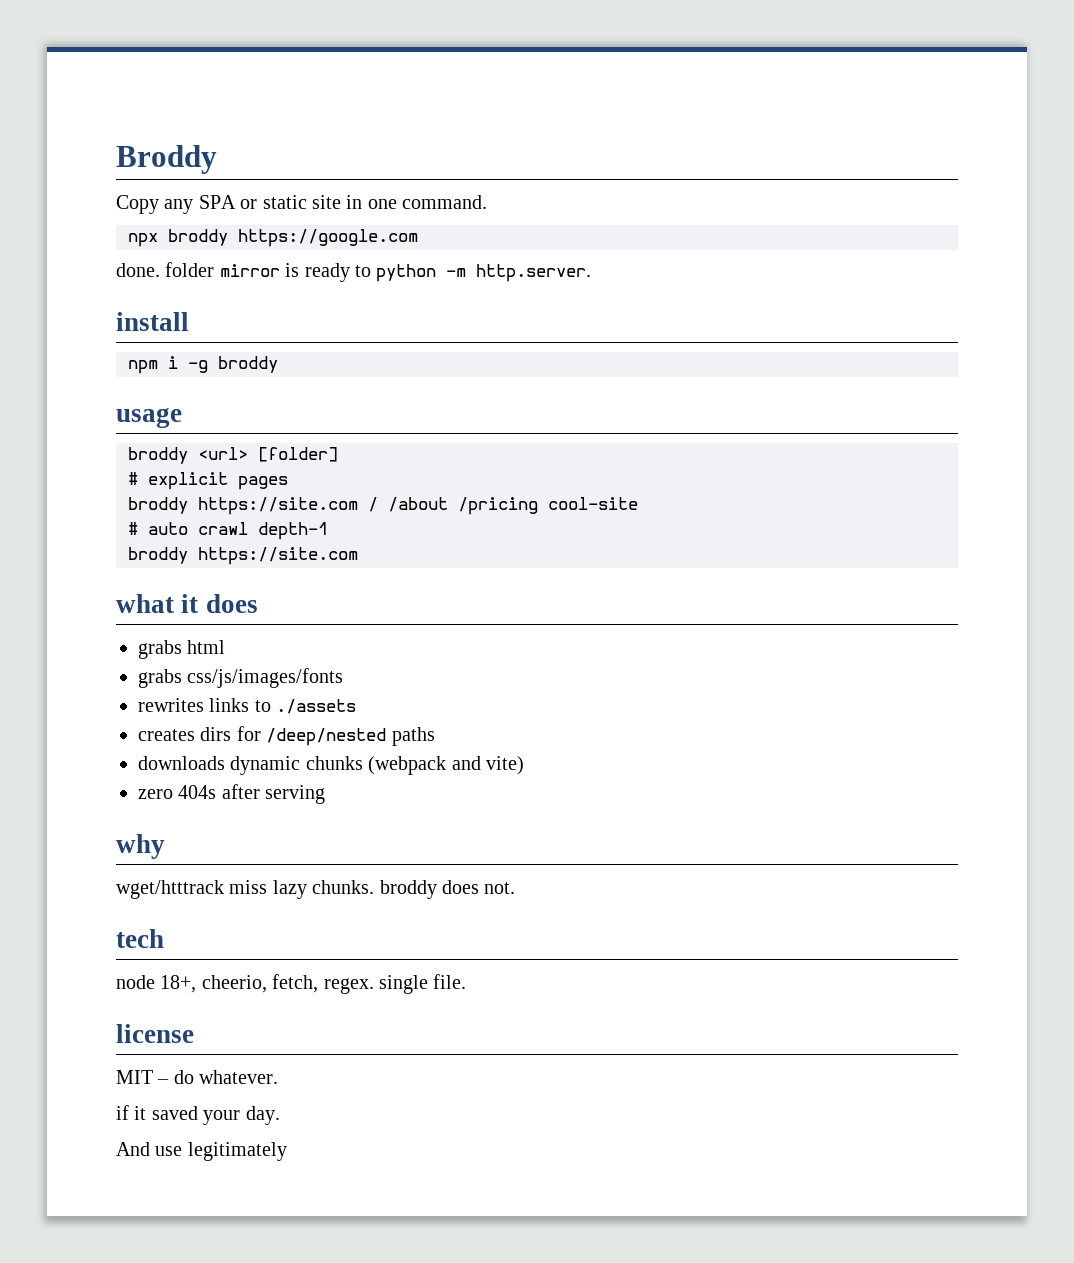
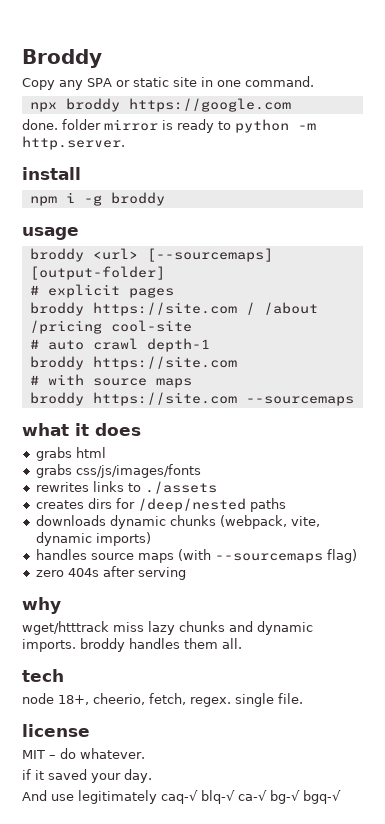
- broddy <url> [folder]
+ broddy <url> [--sourcemaps] [output-folder]
+ # with source maps
+ broddy https://site.com --sourcemaps
- downloads dynamic chunks (webpack and vite)
+ downloads dynamic chunks (webpack, vite, dynamic imports)
+ handles source maps (with --sourcemaps flag)
- wget/htttrack miss lazy chunks. broddy does not.
+ wget/htttrack miss lazy chunks and dynamic imports. broddy handles them all.
- And use legitimately
+ And use legitimately caq-√ blq-√ ca-√ bg-√ bgq-√

